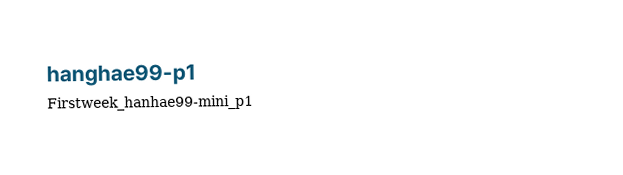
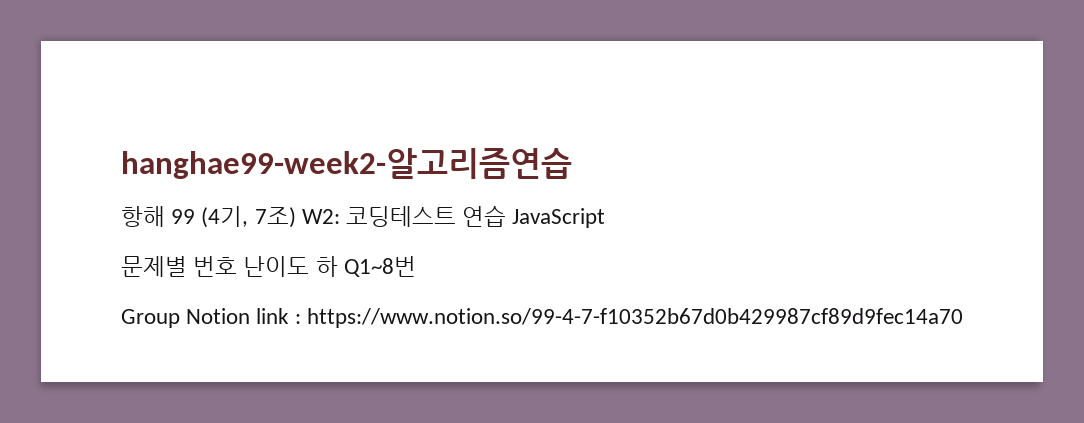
- hanghae99-p1
- Firstweek_hanhae99-mini_p1
+ hanghae99-week2-알고리즘연습
+ 항해 99 (4기, 7조) W2: 코딩테스트 연습 JavaScript
+ 문제별 번호 난이도 하 Q1~8번
+ Group Notion link : https://www.notion.so/99-4-7-f10352b67d0b429987cf89d9fec14a70

